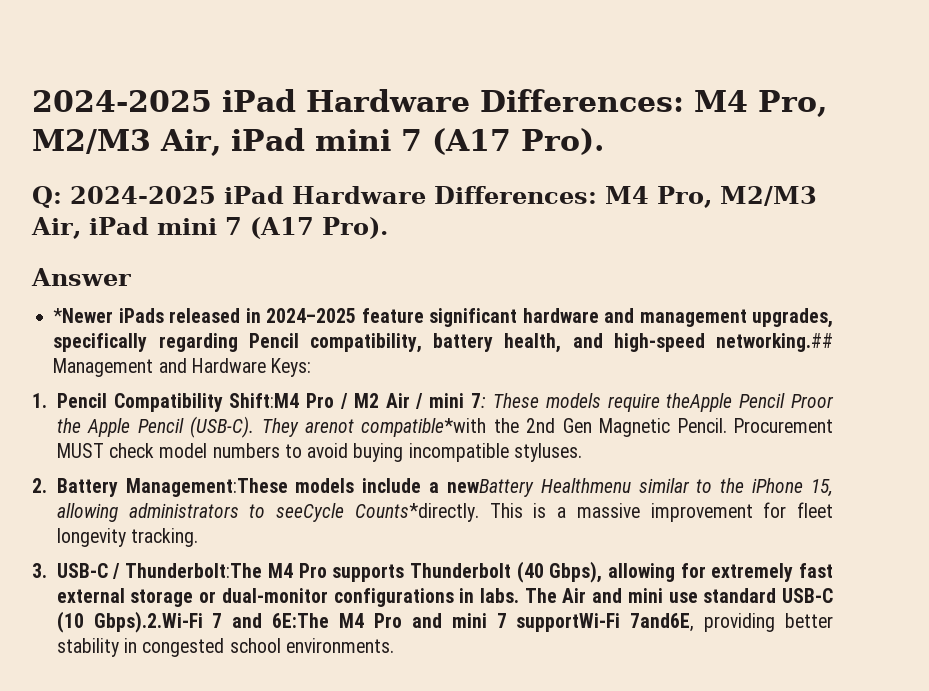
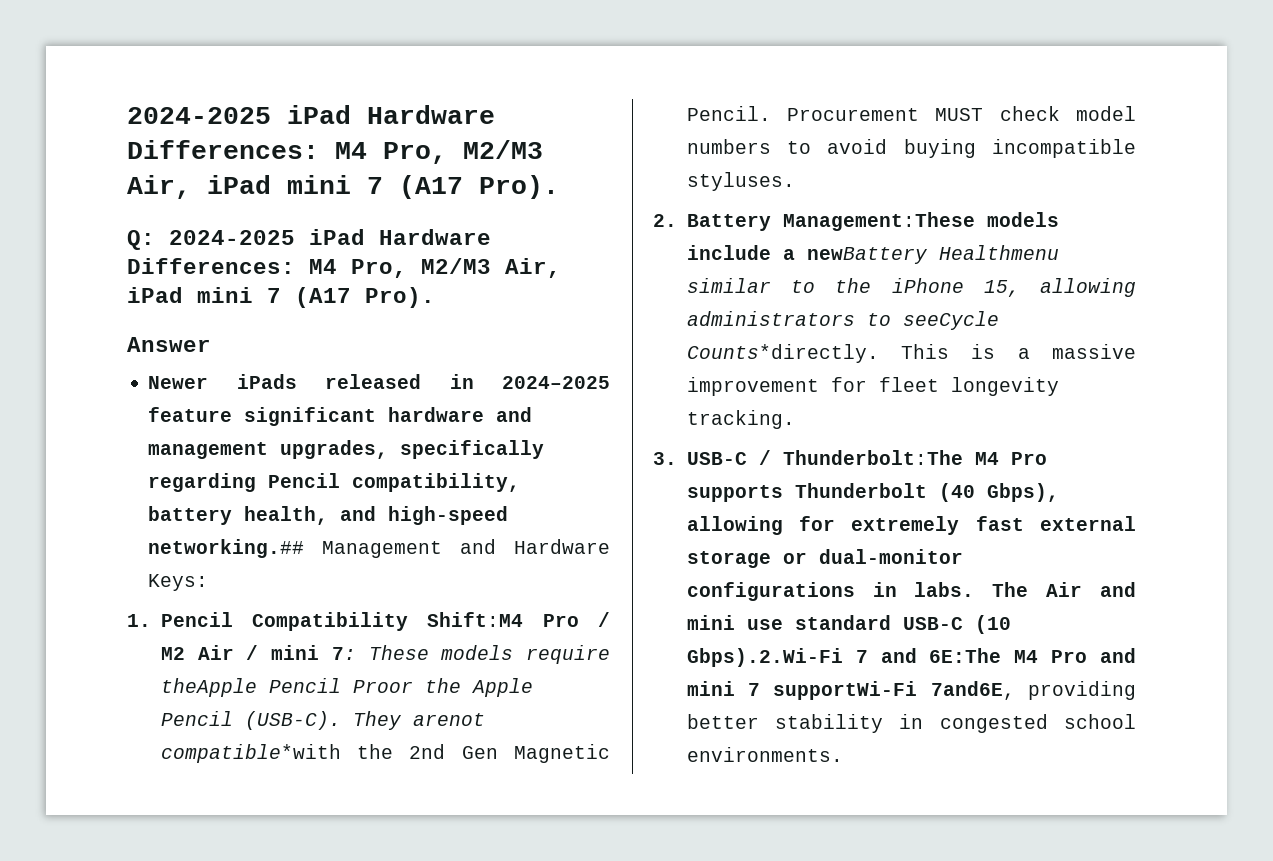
- *Newer iPads released in 2024–2025 feature significant hardware and management upgrades, specifically regarding Pencil compatibility, battery health, and high-speed networking.## Management and Hardware Keys:
+ Newer iPads released in 2024–2025 feature significant hardware and management upgrades, specifically regarding Pencil compatibility, battery health, and high-speed networking.## Management and Hardware Keys:

